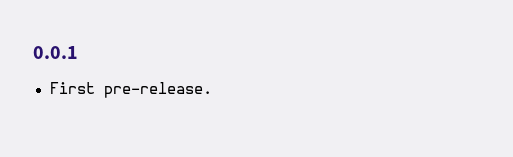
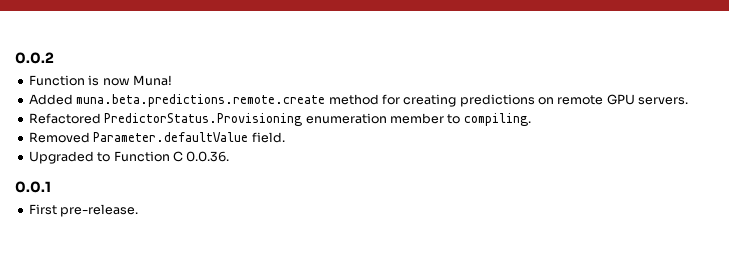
+ 0.0.2
+ Function is now Muna!
+ Added muna.beta.predictions.remote.create method for creating predictions on remote GPU servers.
+ Refactored PredictorStatus.Provisioning enumeration member to compiling.
+ Removed Parameter.defaultValue field.
+ Upgraded to Function C 0.0.36.

